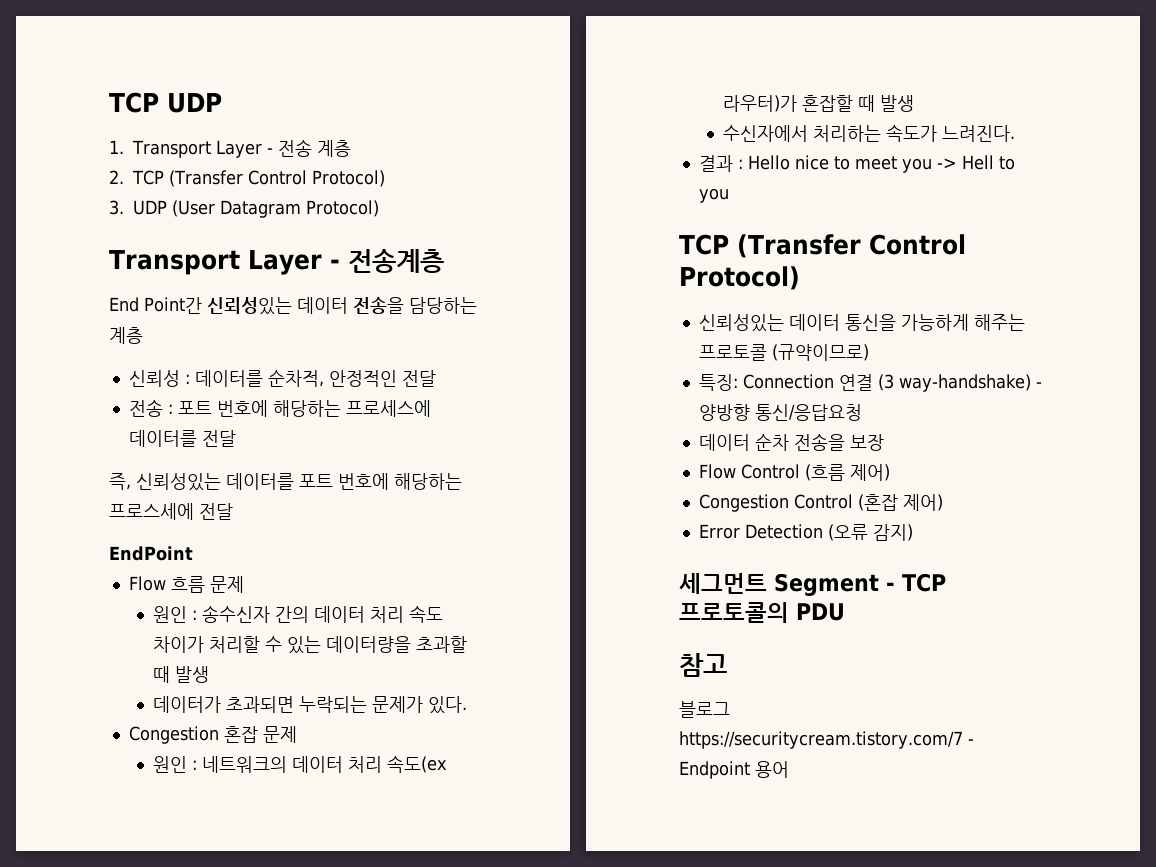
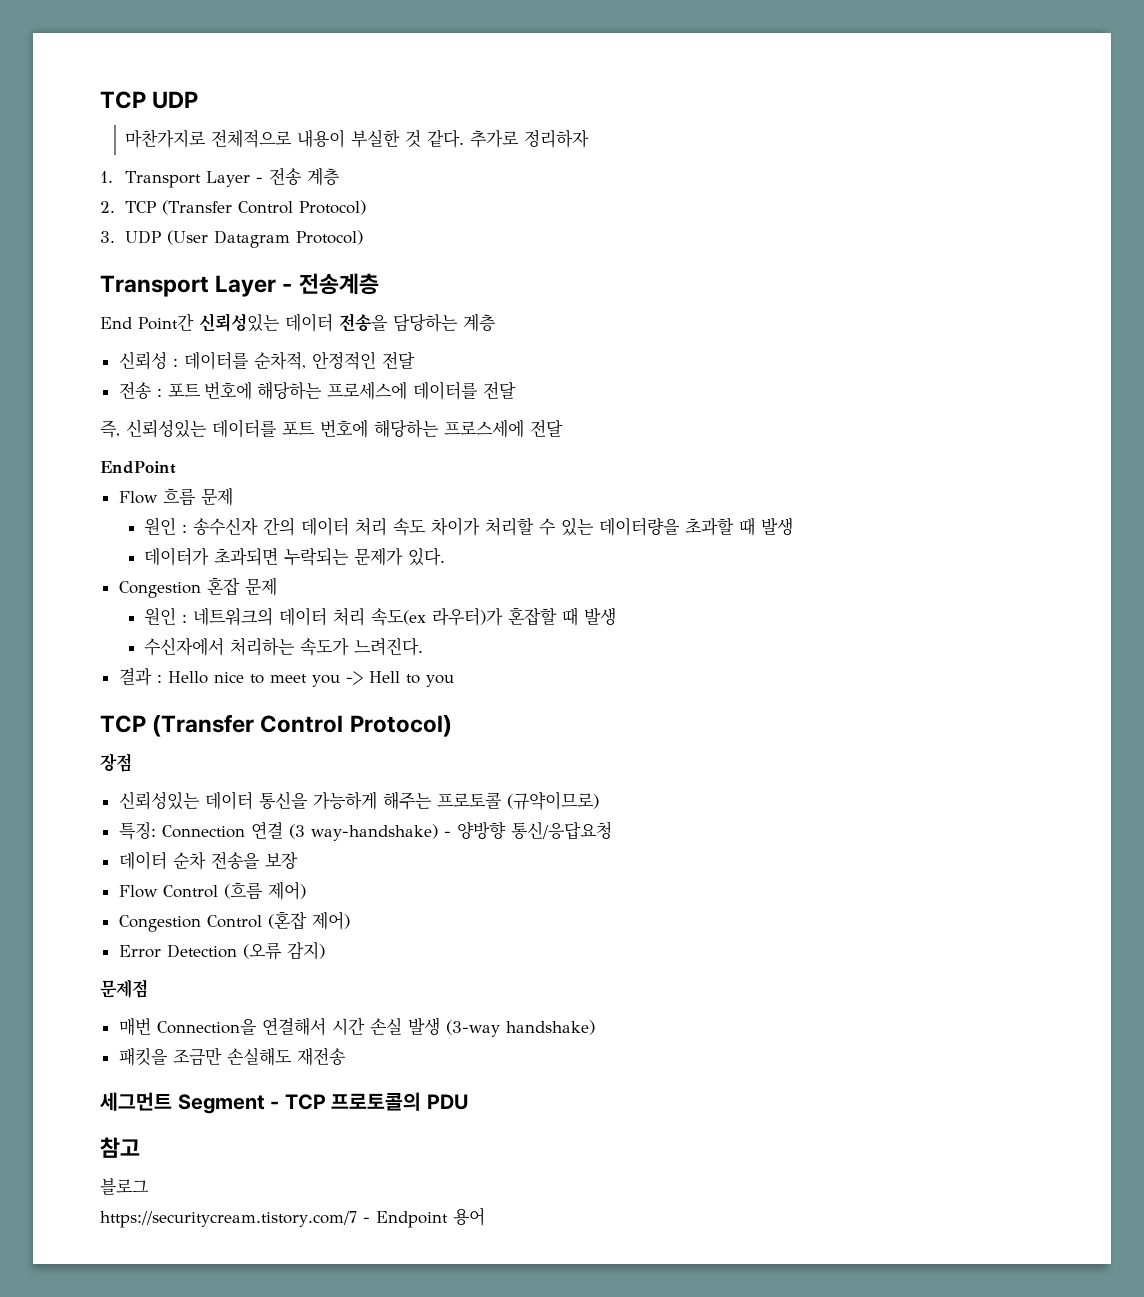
+ 마찬가지로 전체적으로 내용이 부실한 것 같다. 추가로 정리하자
+ 장점
+ 문제점
+ 매번 Connection을 연결해서 시간 손실 발생 (3-way handshake)
+ 패킷을 조금만 손실해도 재전송

